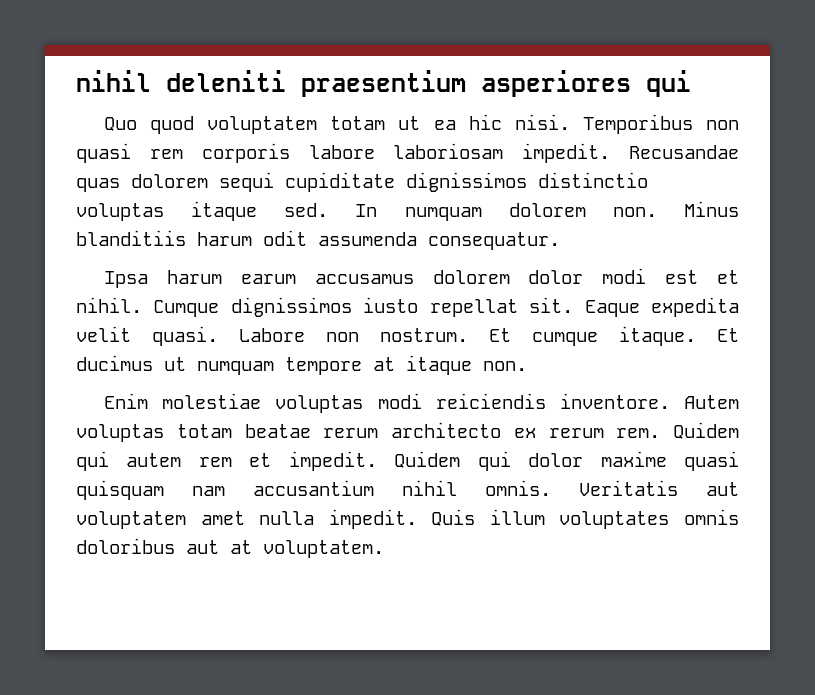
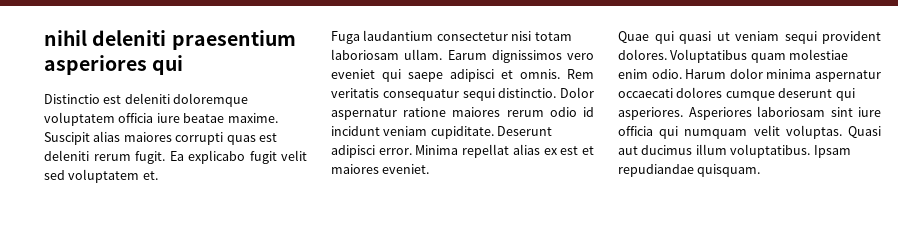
- Quo quod voluptatem totam ut ea hic nisi. Temporibus non quasi rem corporis labore laboriosam impedit. Recusandae quas dolorem sequi cupiditate dignissimos distinctio voluptas itaque sed. In numquam dolorem non. Minus blanditiis harum odit assumenda consequatur.
- Ipsa harum earum accusamus dolorem dolor modi est et nihil. Cumque dignissimos iusto repellat sit. Eaque expedita velit quasi. Labore non nostrum. Et cumque itaque. Et ducimus ut numquam tempore at itaque non.
- Enim molestiae voluptas modi reiciendis inventore. Autem voluptas totam beatae rerum architecto ex rerum rem. Quidem qui autem rem et impedit. Quidem qui dolor maxime quasi quisquam nam accusantium nihil omnis. Veritatis aut voluptatem amet nulla impedit. Quis illum voluptates omnis doloribus aut at voluptatem.
+ Distinctio est deleniti doloremque voluptatem officia iure beatae maxime. Suscipit alias maiores corrupti quas est deleniti rerum fugit. Ea explicabo fugit velit sed voluptatem et.
+ Fuga laudantium consectetur nisi totam laboriosam ullam. Earum dignissimos vero eveniet qui saepe adipisci et omnis. Rem veritatis consequatur sequi distinctio. Dolor aspernatur ratione maiores rerum odio id incidunt veniam cupiditate. Deserunt adipisci error. Minima repellat alias ex est et maiores eveniet.
+ Quae qui quasi ut veniam sequi provident dolores. Voluptatibus quam molestiae enim odio. Harum dolor minima aspernatur occaecati dolores cumque deserunt qui asperiores. Asperiores laboriosam sint iure officia qui numquam velit voluptas. Quasi aut ducimus illum voluptatibus. Ipsam repudiandae quisquam.

